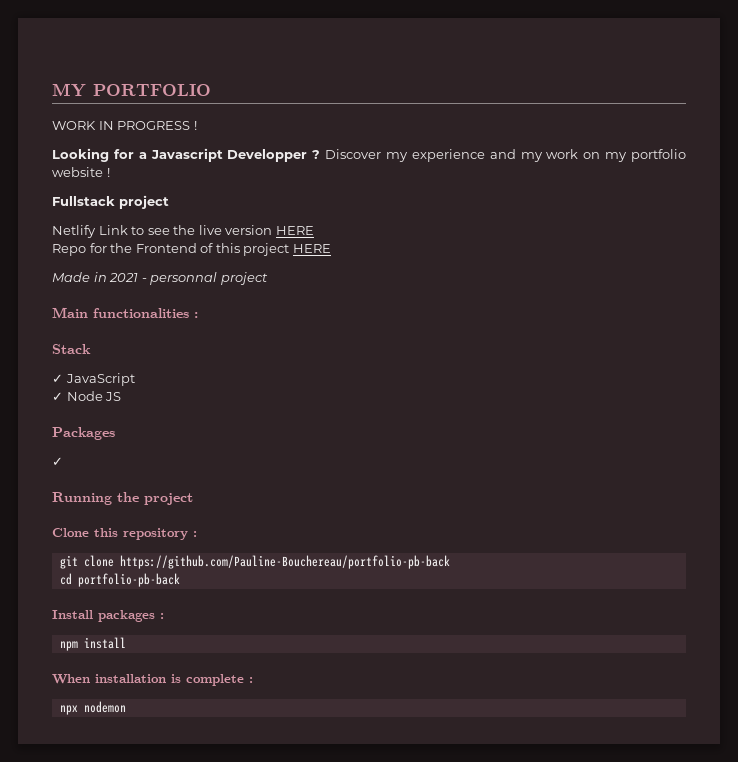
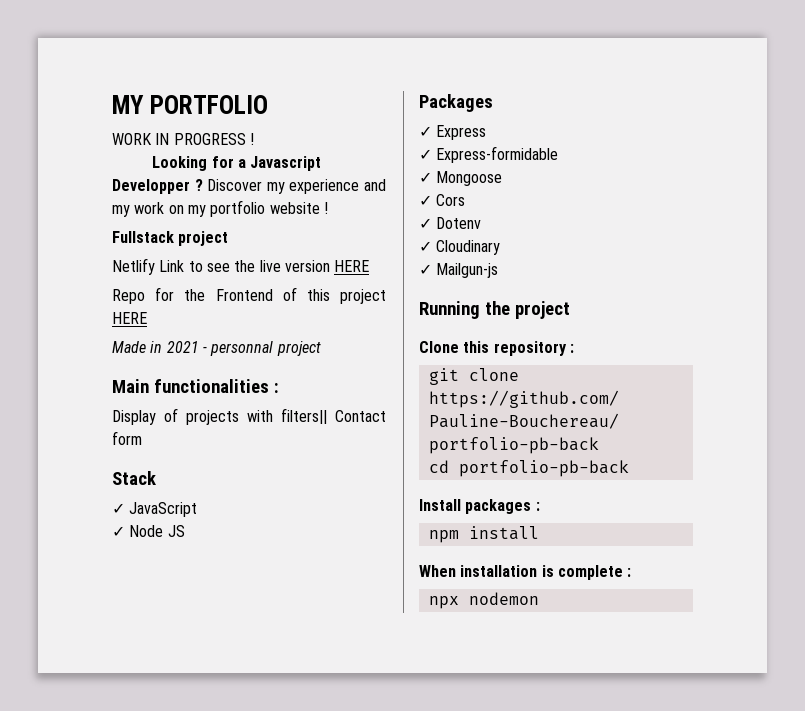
+ Display of projects with filters|| Contact form
  Packages
- ✓
+ ✓ Express
+ ✓ Express-formidable
+ ✓ Mongoose
+ ✓ Cors
+ ✓ Dotenv
+ ✓ Cloudinary
+ ✓ Mailgun-js

